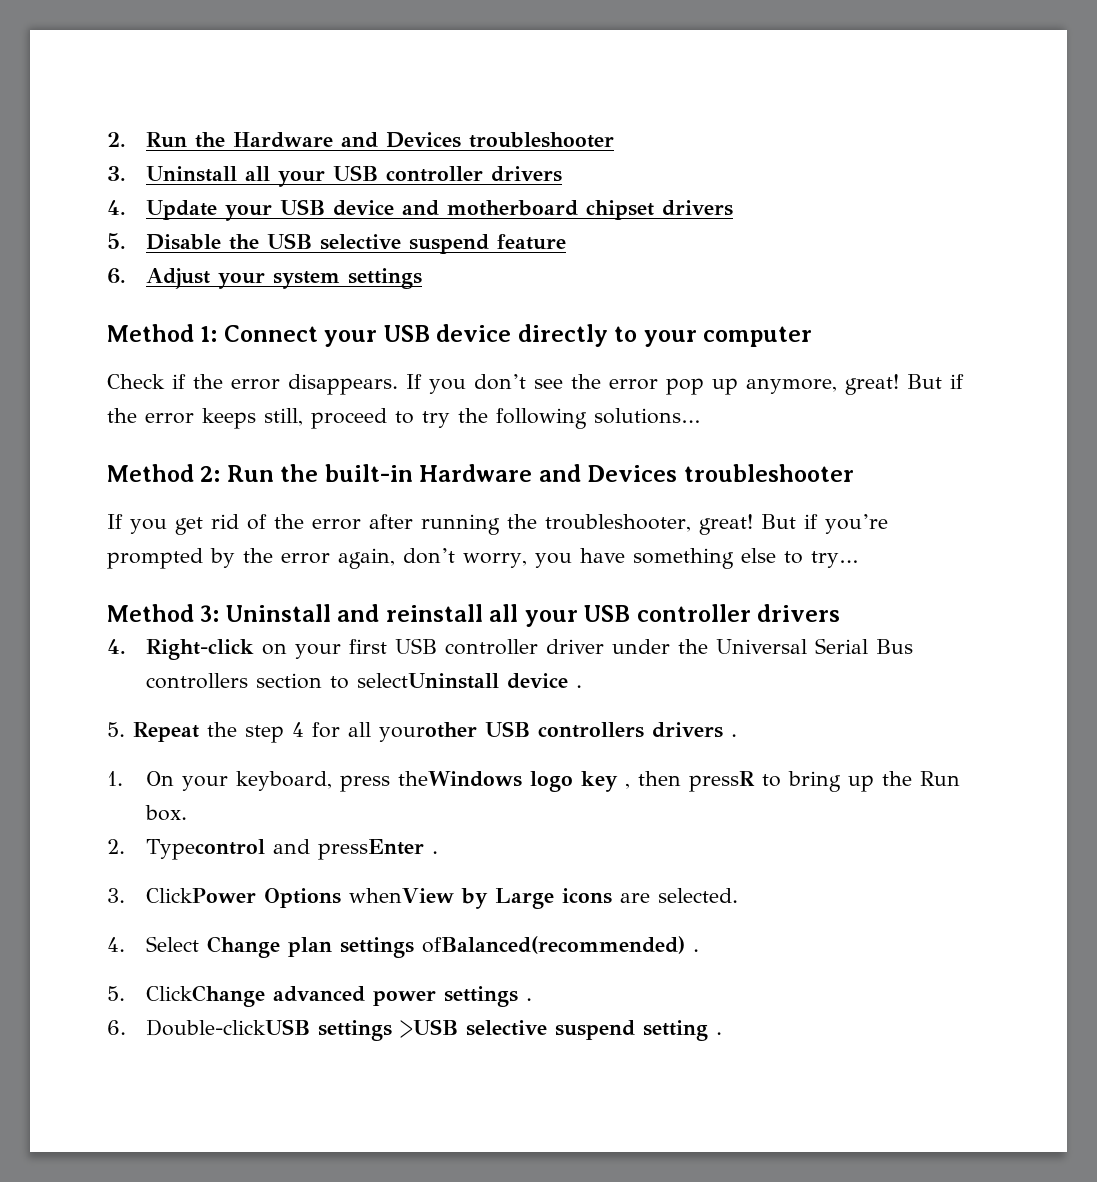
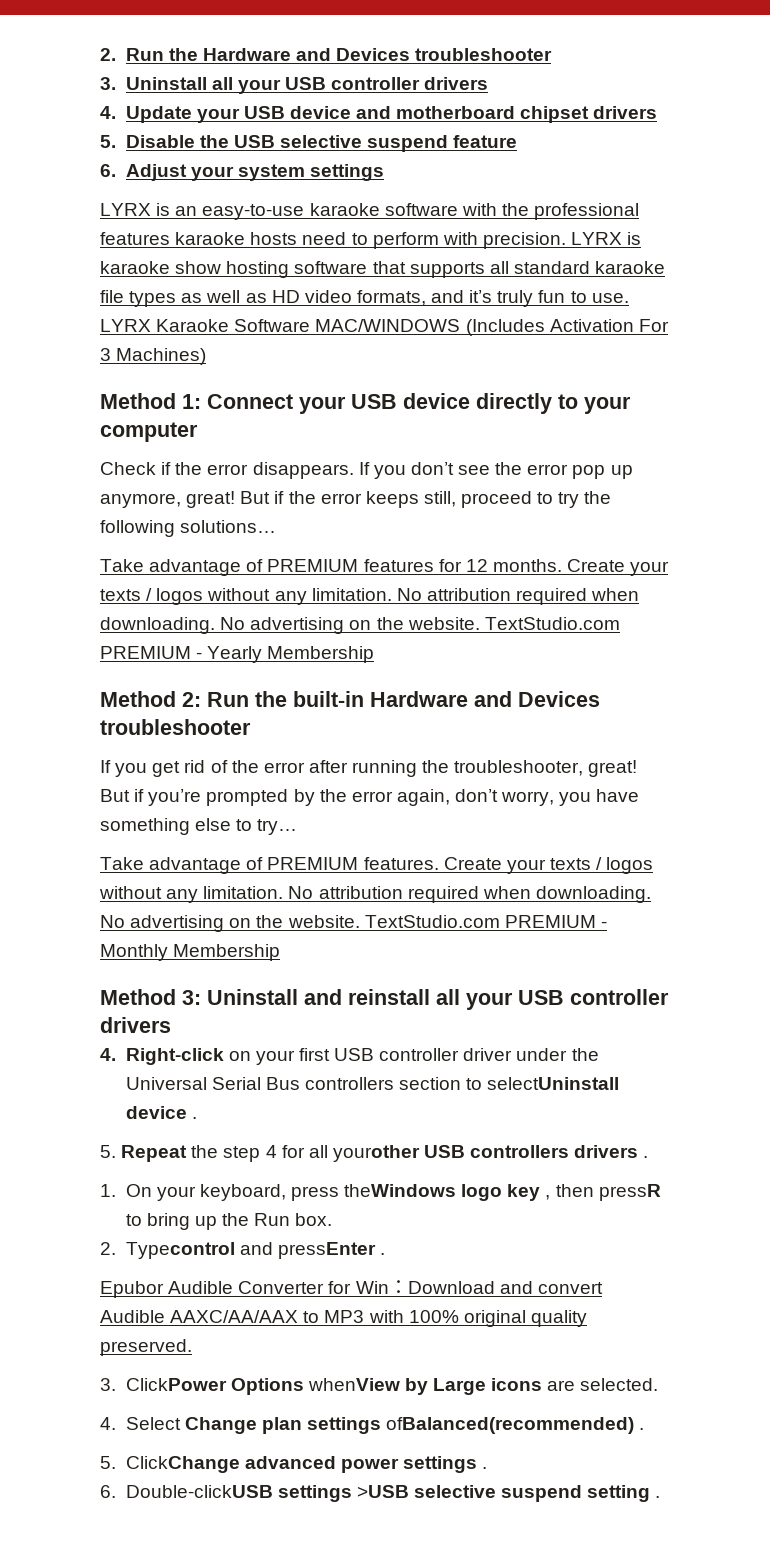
+ LYRX is an easy-to-use karaoke software with the professional features karaoke hosts need to perform with precision. LYRX is karaoke show hosting software that supports all standard karaoke file types as well as HD video formats, and it’s truly fun to use. LYRX Karaoke Software MAC/WINDOWS (Includes Activation For 3 Machines)
+ Take advantage of PREMIUM features for 12 months. Create your texts / logos without any limitation. No attribution required when downloading. No advertising on the website. TextStudio.com PREMIUM - Yearly Membership
+ Take advantage of PREMIUM features. Create your texts / logos without any limitation. No attribution required when downloading. No advertising on the website. TextStudio.com PREMIUM - Monthly Membership
+ Epubor Audible Converter for Win：Download and convert Audible AAXC/AA/AAX to MP3 with 100% original quality preserved.

